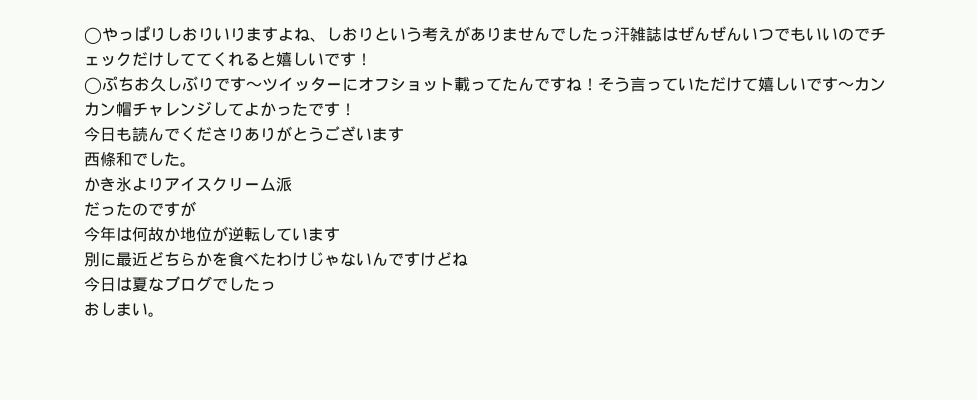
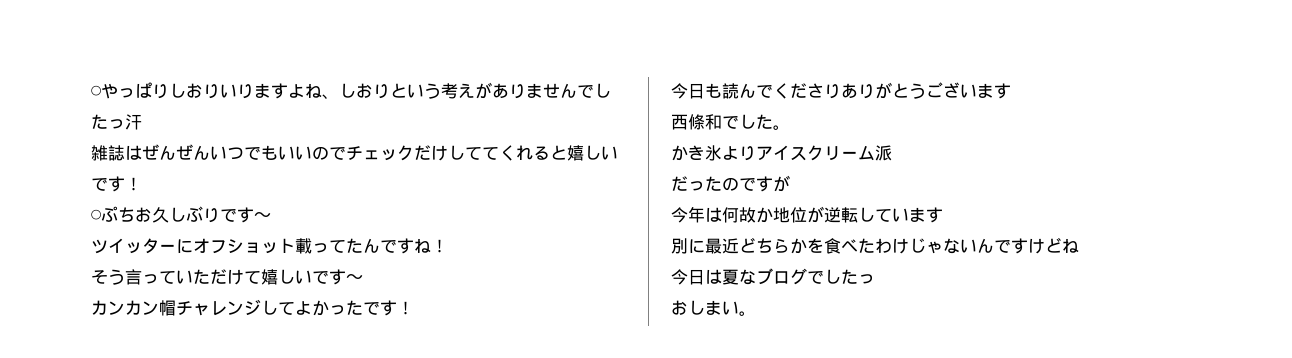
- ◯やっぱりしおりいりますよね、しおりという考えがありませんでしたっ汗雑誌はぜんぜんいつでもいいのでチェックだけしててくれると嬉しいです！
+ ◯やっぱりしおりいりますよね、しおりという考えがありませんでしたっ汗
+ 雑誌はぜんぜんいつでもいいのでチェックだけしててくれると嬉しいです！
- ◯ぷちお久しぶりです〜ツイッターにオフショット載ってたんですね！そう言っていただけて嬉しいです〜カンカン帽チャレンジしてよかったです！
+ ◯ぷちお久しぶりです〜
+ ツイッターにオフショット載ってたんですね！
+ そう言っていただけて嬉しいです〜
+ カンカン帽チャレンジしてよかったです！

